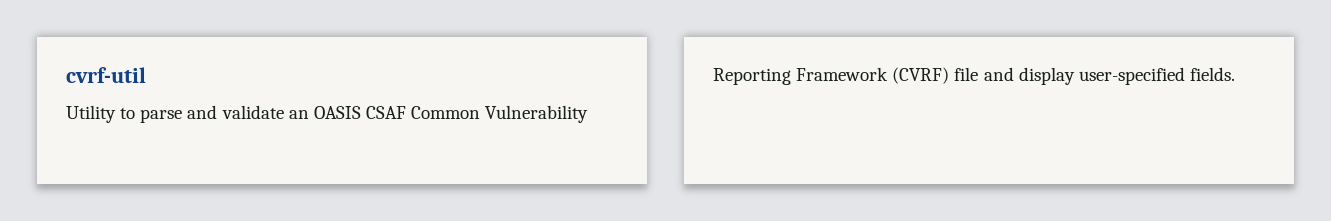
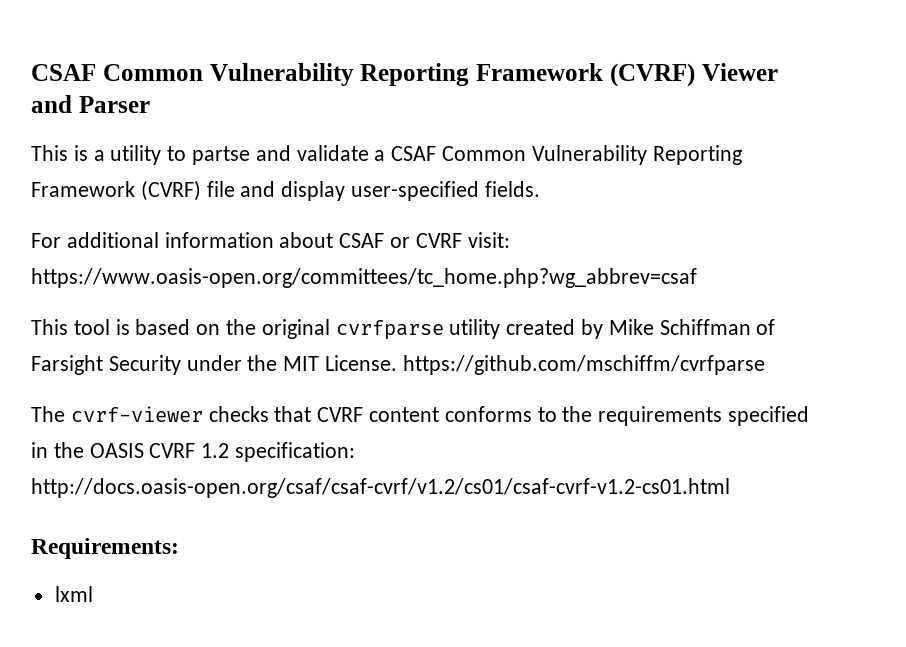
- cvrf-util
- Utility to parse and validate an OASIS CSAF Common Vulnerability Reporting Framework (CVRF) file and display user-specified fields.
+ CSAF Common Vulnerability Reporting Framework (CVRF) Viewer and Parser
+ This is a utility to partse and validate a CSAF Common Vulnerability Reporting Framework (CVRF) file and display user-specified fields.
+ For additional information about CSAF or CVRF visit: https://www.oasis-open.org/committees/tc_home.php?wg_abbrev=csaf
+ This tool is based on the original cvrfparse utility created by Mike Schiffman of Farsight Security under the MIT License. https://github.com/mschiffm/cvrfparse
+ The cvrf-viewer checks that CVRF content conforms to the requirements specified in the OASIS CVRF 1.2 specification: http://docs.oasis-open.org/csaf/csaf-cvrf/v1.2/cs01/csaf-cvrf-v1.2-cs01.html
+ Requirements:
+ lxml

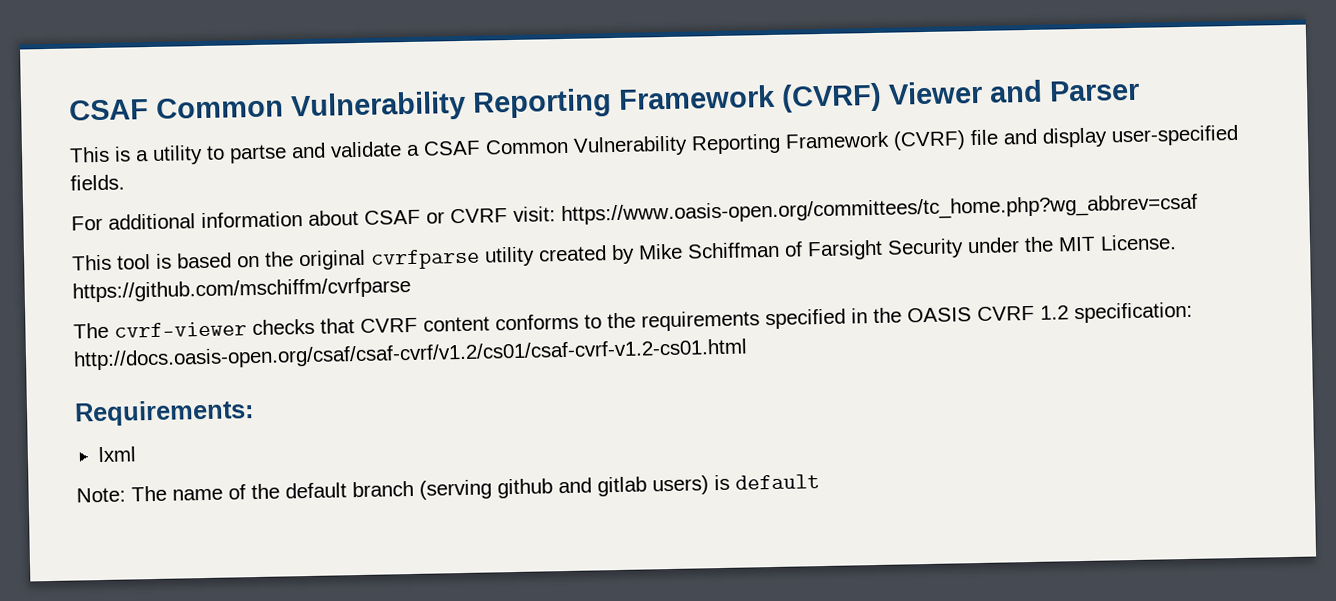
+ Note: The name of the default branch (serving github and gitlab users) is default

